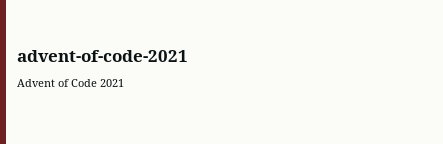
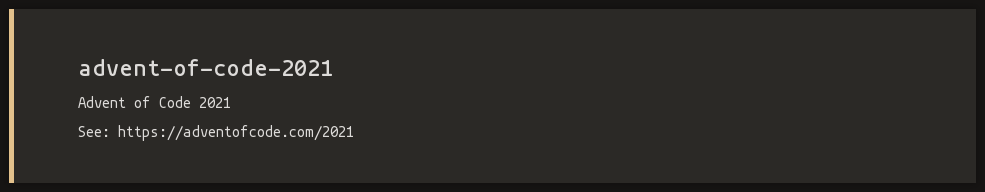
+ See: https://adventofcode.com/2021

